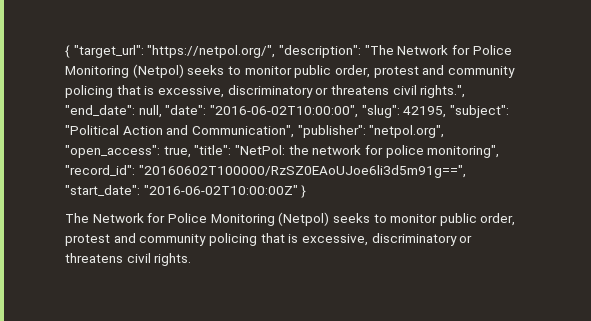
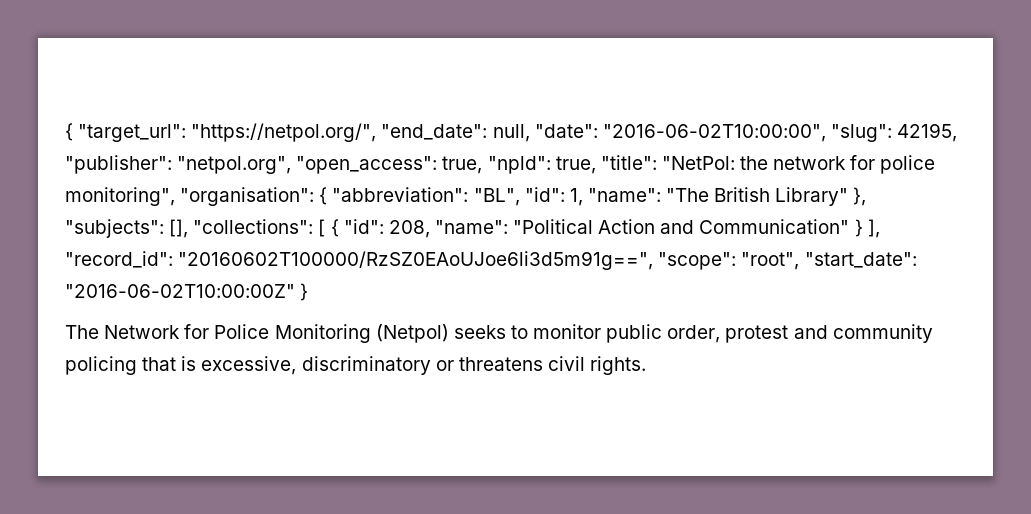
- { "target_url": "https://netpol.org/", "description": "The Network for Police Monitoring (Netpol) seeks to monitor public order, protest and community policing that is excessive, discriminatory or threatens civil rights.", "end_date": null, "date": "2016-06-02T10:00:00", "slug": 42195, "subject": "Political Action and Communication", "publisher": "netpol.org", "open_access": true, "title": "NetPol: the network for police monitoring", "record_id": "20160602T100000/RzSZ0EAoUJoe6li3d5m91g==", "start_date": "2016-06-02T10:00:00Z" }
+ { "target_url": "https://netpol.org/", "end_date": null, "date": "2016-06-02T10:00:00", "slug": 42195, "publisher": "netpol.org", "open_access": true, "npld": true, "title": "NetPol: the network for police monitoring", "organisation": { "abbreviation": "BL", "id": 1, "name": "The British Library" }, "subjects": [], "collections": [ { "id": 208, "name": "Political Action and Communication" } ], "record_id": "20160602T100000/RzSZ0EAoUJoe6li3d5m91g==", "scope": "root", "start_date": "2016-06-02T10:00:00Z" }

